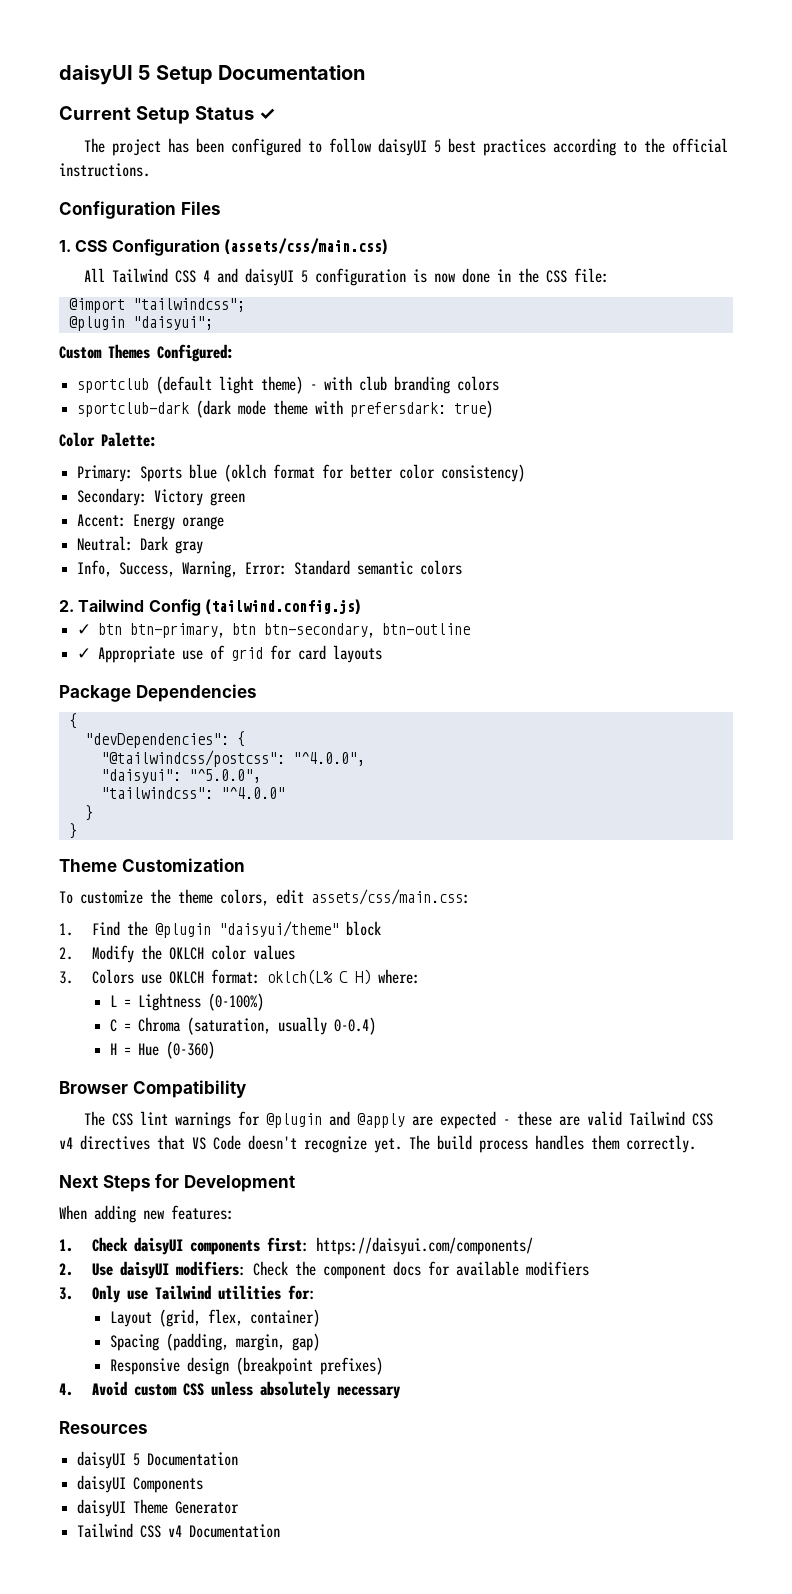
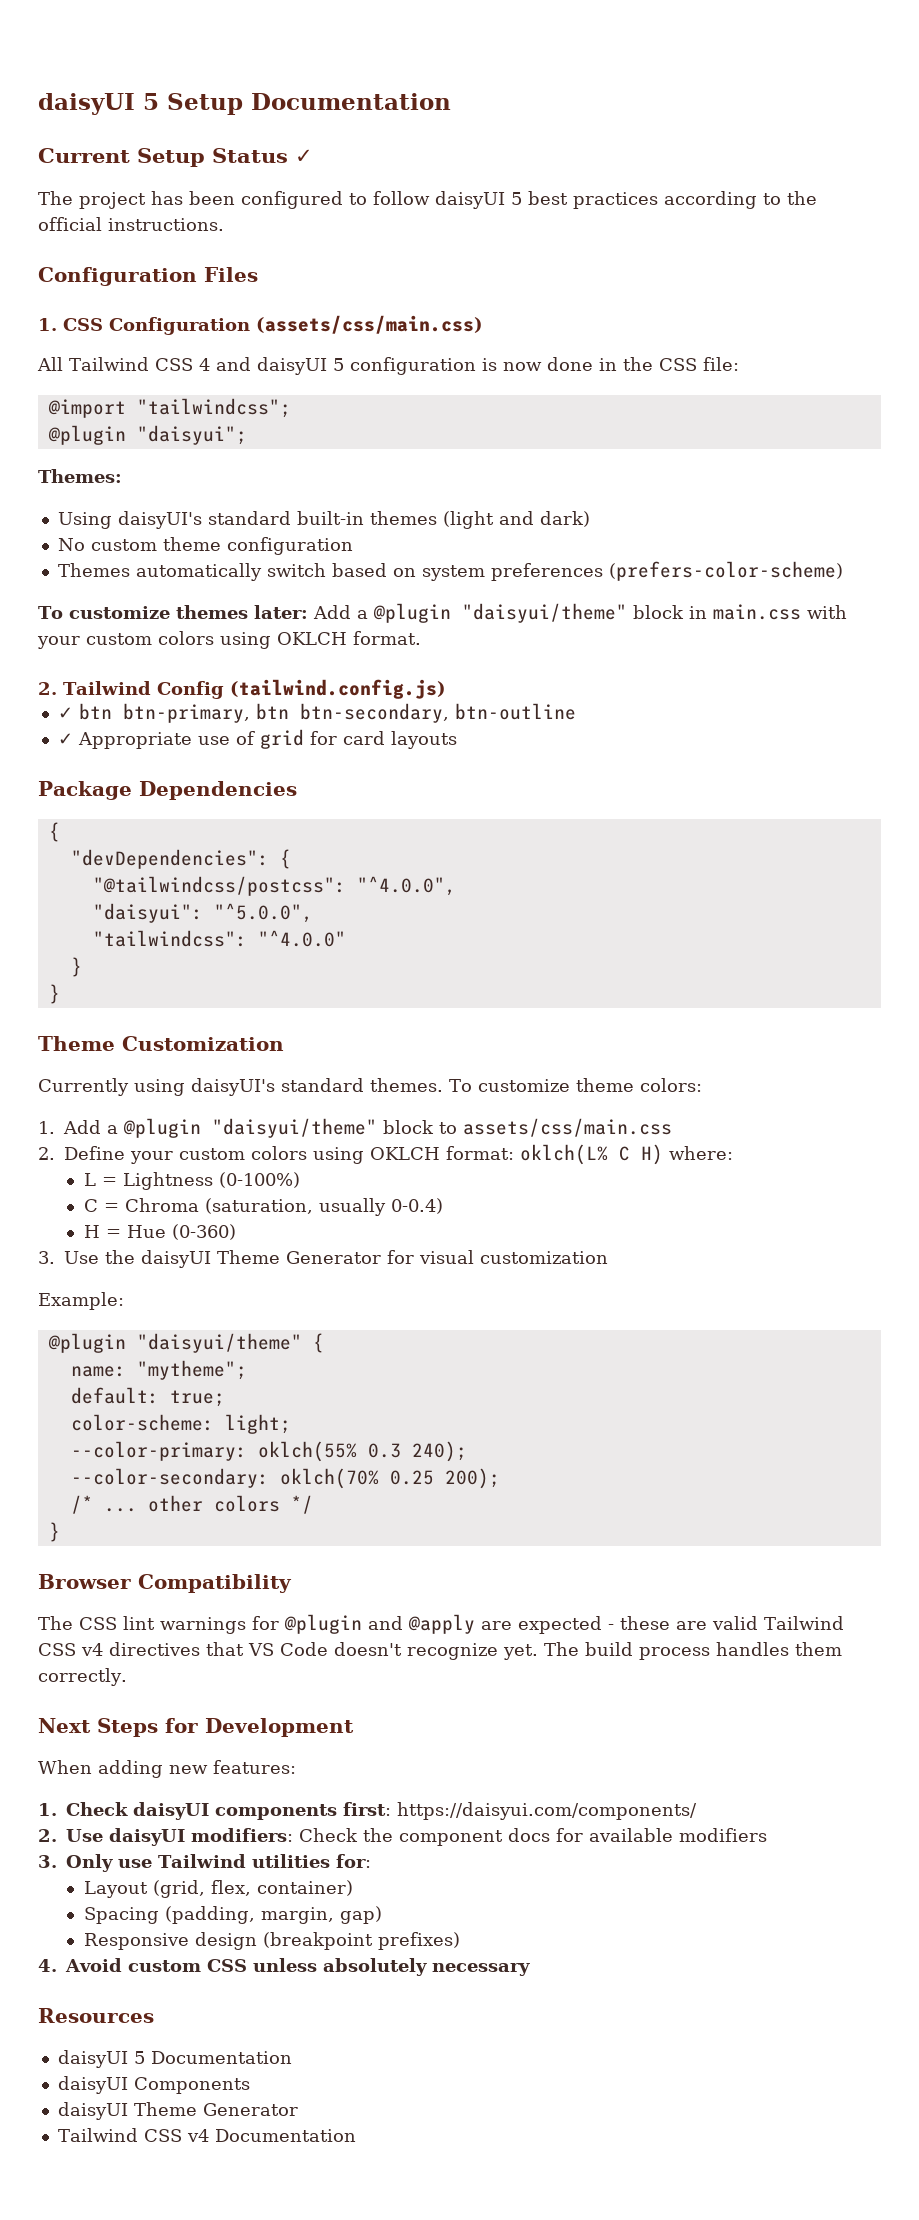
- Custom Themes Configured:
- sportclub (default light theme) - with club branding colors
- sportclub-dark (dark mode theme with prefersdark: true)
- Color Palette:
- Primary: Sports blue (oklch format for better color consistency)
- Secondary: Victory green
- Accent: Energy orange
- Neutral: Dark gray
- Info, Success, Warning, Error: Standard semantic colors
+ Themes:
+ Using daisyUI's standard built-in themes (light and dark)
+ No custom theme configuration
+ Themes automatically switch based on system preferences (prefers-color-scheme)
+ To customize themes later: Add a @plugin "daisyui/theme" block in main.css with your custom colors using OKLCH format.
- To customize the theme colors, edit assets/css/main.css:
- 1. Find the @plugin "daisyui/theme" block
- 2. Modify the OKLCH color values
- 3. Colors use OKLCH format: oklch(L% C H) where:
+ Currently using daisyUI's standard themes. To customize theme colors:
+ 1. Add a @plugin "daisyui/theme" block to assets/css/main.css
+ 2. Define your custom colors using OKLCH format: oklch(L% C H) where:
+ 3. Use the daisyUI Theme Generator for visual customization
+ Example:
+ @plugin "daisyui/theme" {
+ name: "mytheme";
+ default: true;
+ color-scheme: light;
+ --color-primary: oklch(55% 0.3 240);
+ --color-secondary: oklch(70% 0.25 200);
+ /* ... other colors */
+ }

